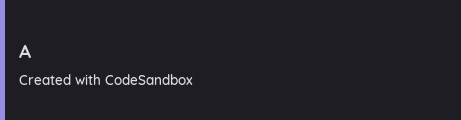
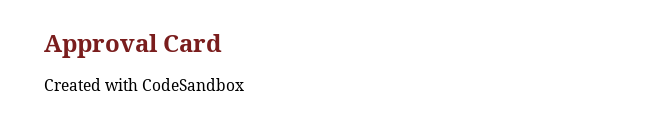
- A
+ Approval Card

